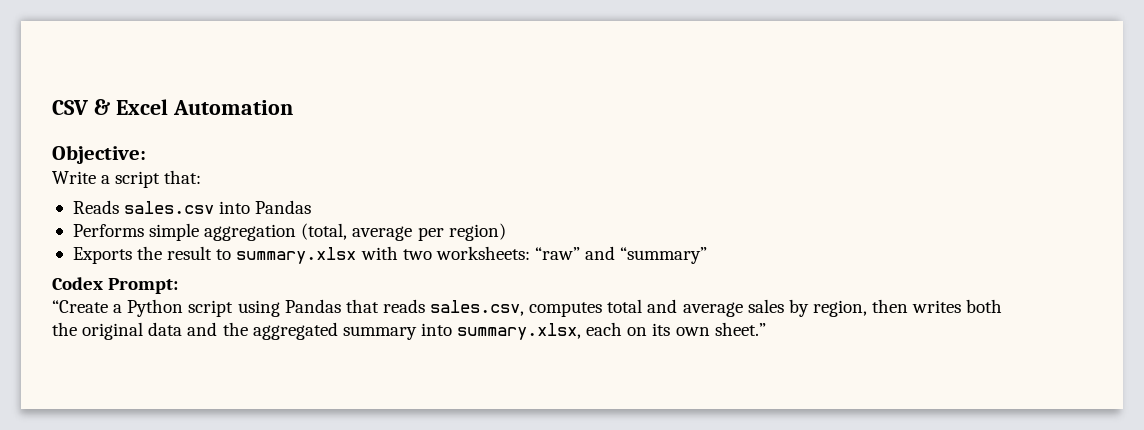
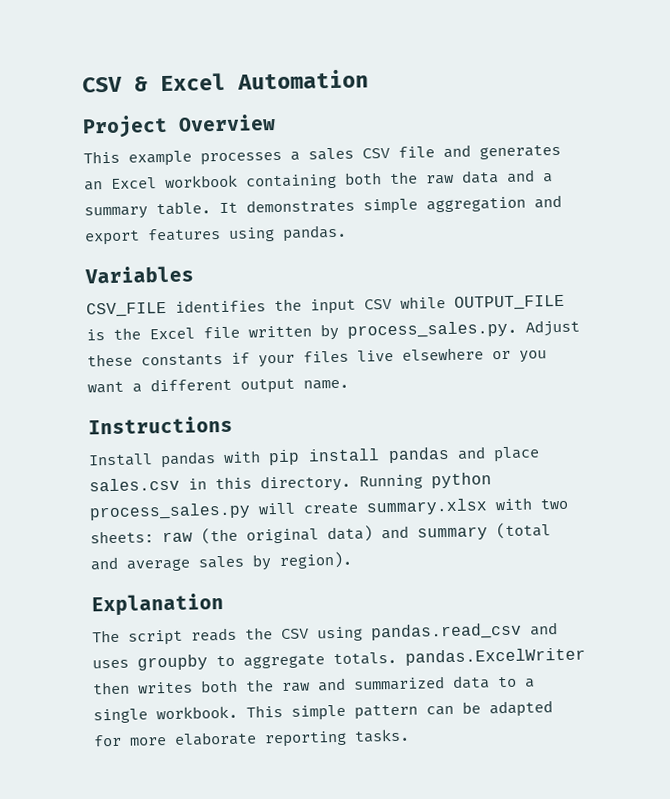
- Objective:
- Write a script that:
- Reads sales.csv into Pandas
- Performs simple aggregation (total, average per region)
- Exports the result to summary.xlsx with two worksheets: “raw” and “summary”
- Codex Prompt:
- “Create a Python script using Pandas that reads sales.csv, computes total and average sales by region, then writes both the original data and the aggregated summary into summary.xlsx, each on its own sheet.”
+ Project Overview
+ This example processes a sales CSV file and generates an Excel workbook containing both the raw data and a summary table. It demonstrates simple aggregation and export features using pandas.
+ Variables
+ CSV_FILE identifies the input CSV while OUTPUT_FILE is the Excel file written by process_sales.py. Adjust these constants if your files live elsewhere or you want a different output name.
+ Instructions
+ Install pandas with pip install pandas and place sales.csv in this directory. Running python process_sales.py will create summary.xlsx with two sheets: raw (the original data) and summary (total and average sales by region).
+ Explanation
+ The script reads the CSV using pandas.read_csv and uses groupby to aggregate totals. pandas.ExcelWriter then writes both the raw and summarized data to a single workbook. This simple pattern can be adapted for more elaborate reporting tasks.

